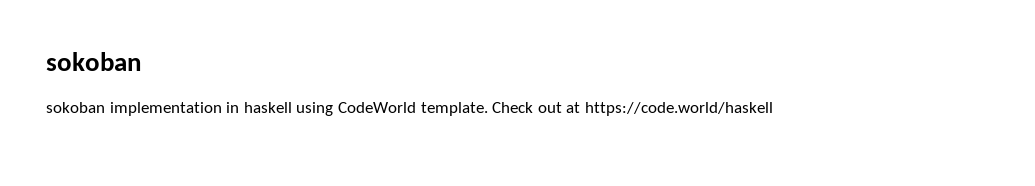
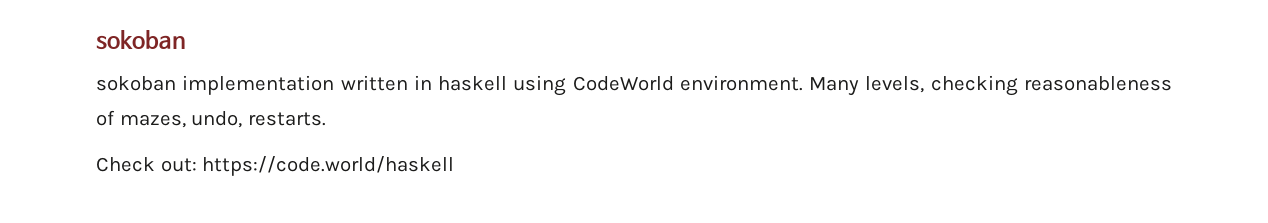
- sokoban implementation in haskell using CodeWorld template. Check out at https://code.world/haskell
+ sokoban implementation written in haskell using CodeWorld environment. Many levels, checking reasonableness of mazes, undo, restarts.
+ Check out: https://code.world/haskell

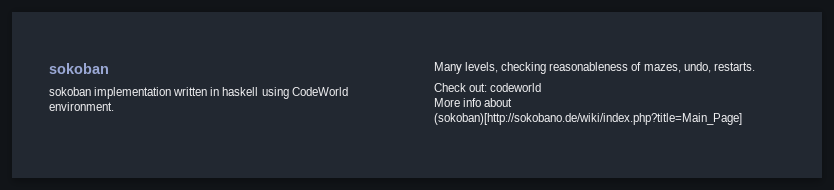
- sokoban implementation written in haskell using CodeWorld environment. Many levels, checking reasonableness of mazes, undo, restarts.
+ sokoban implementation written in haskell using CodeWorld environment.
+ Many levels, checking reasonableness of mazes, undo, restarts.
- Check out: https://code.world/haskell
+ Check out: codeworld
+ More info about (sokoban)[http://sokobano.de/wiki/index.php?title=Main_Page]

